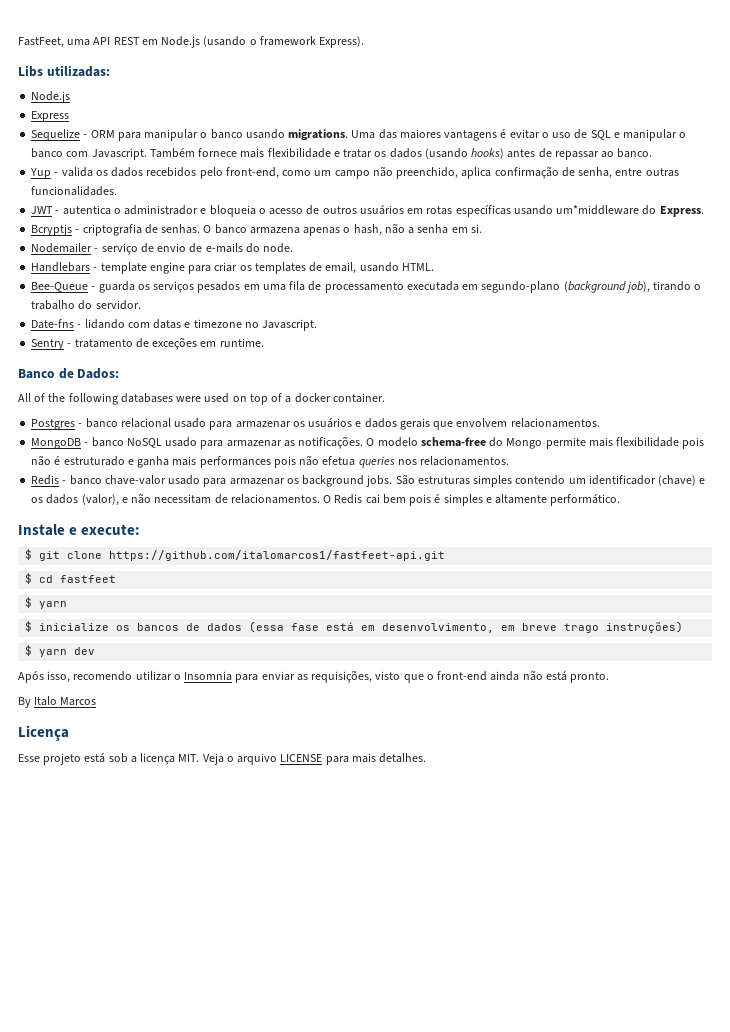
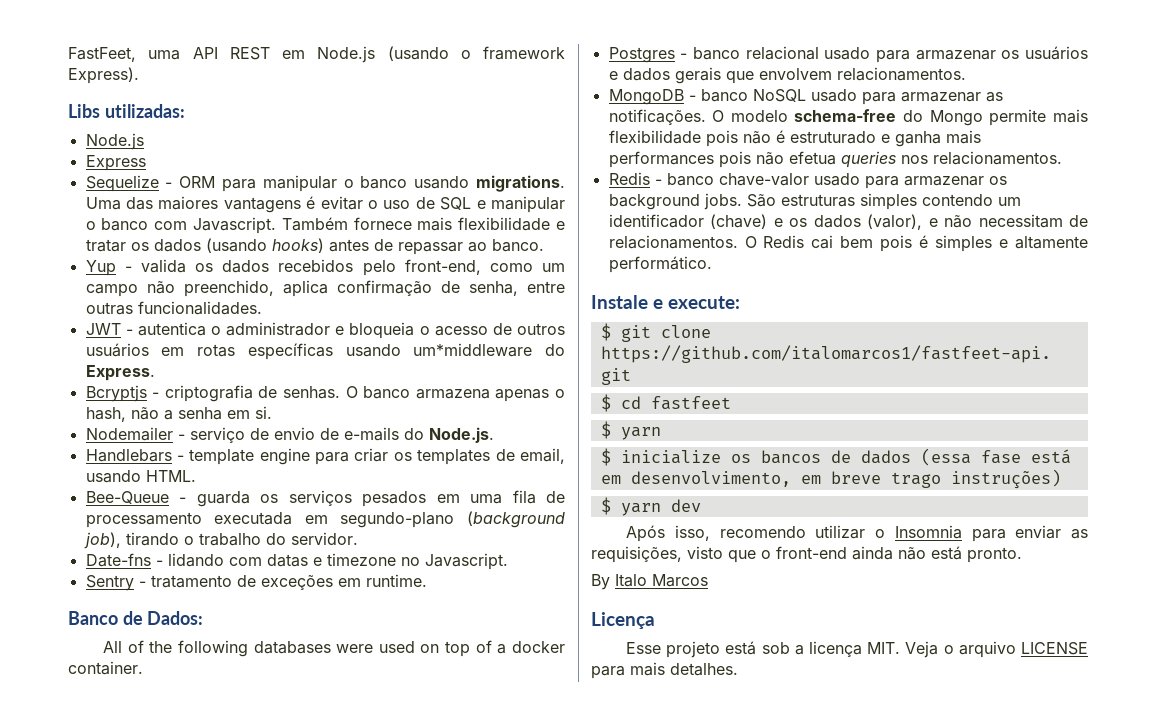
- Nodemailer - serviço de envio de e-mails do node.
+ Nodemailer - serviço de envio de e-mails do Node.js.

